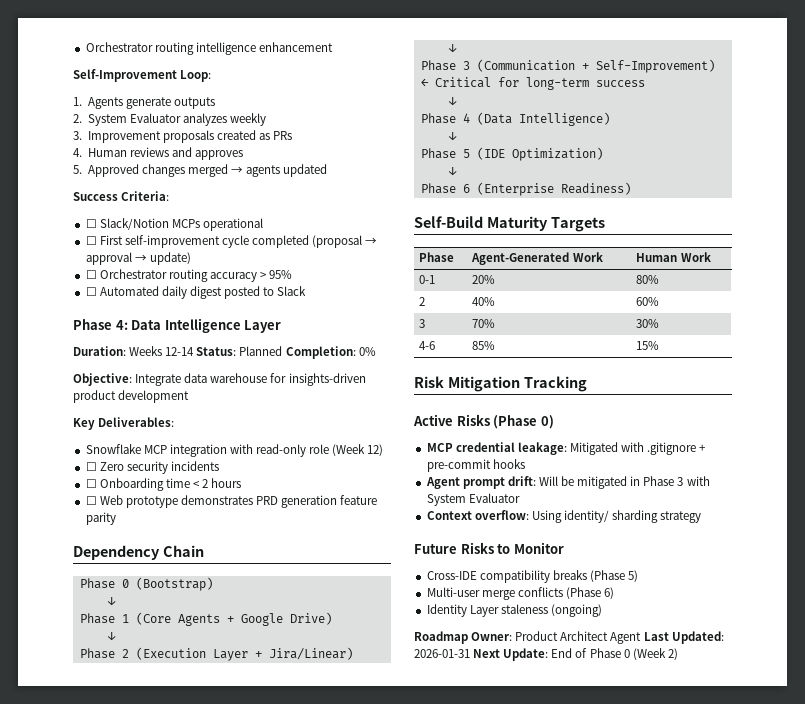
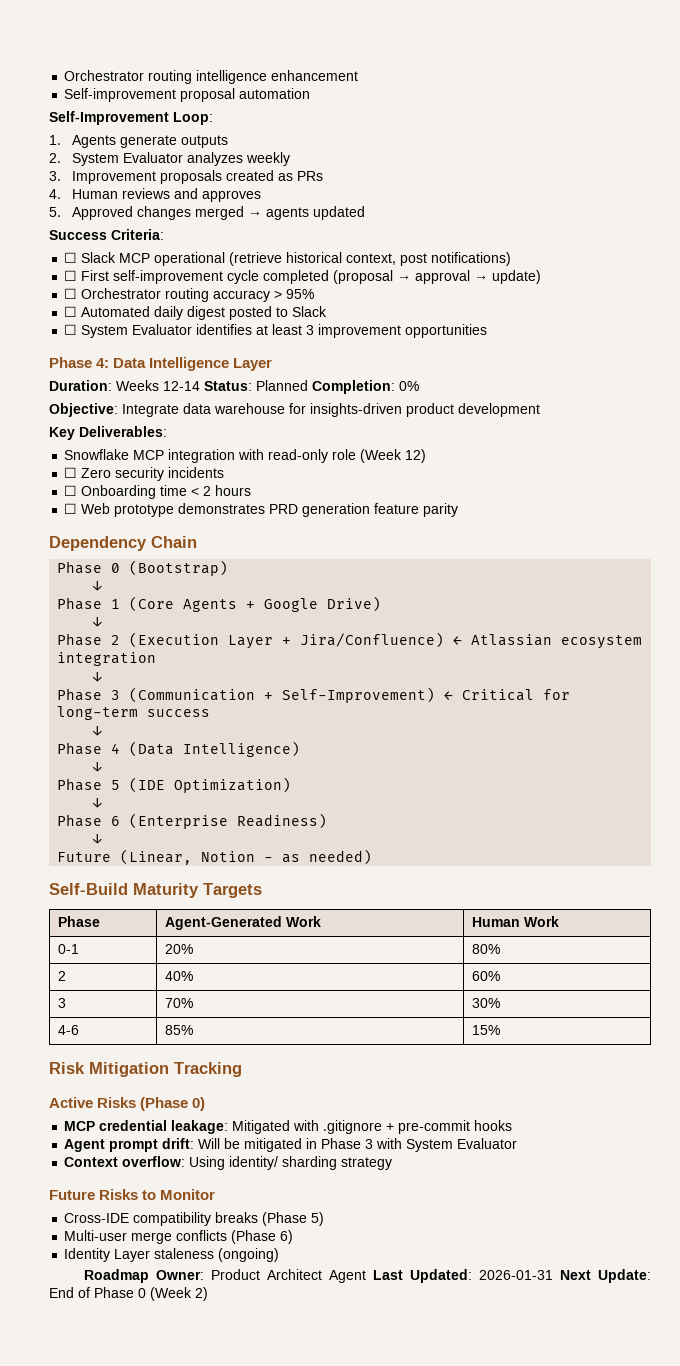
+ Self-improvement proposal automation
- ☐ Slack/Notion MCPs operational
+ ☐ Slack MCP operational (retrieve historical context, post notifications)
+ ☐ System Evaluator identifies at least 3 improvement opportunities
- Phase 2 (Execution Layer + Jira/Linear)
+ Phase 2 (Execution Layer + Jira/Confluence) ← Atlassian ecosystem integration
  Phase 6 (Enterprise Readiness)
+ ↓
+ Future (Linear, Notion - as needed)

